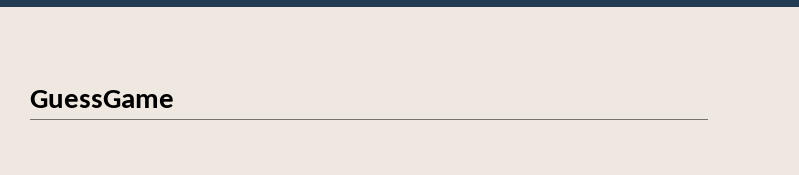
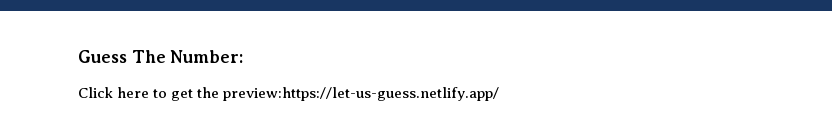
- GuessGame
+ Guess The Number:
+ Click here to get the preview:https://let-us-guess.netlify.app/

